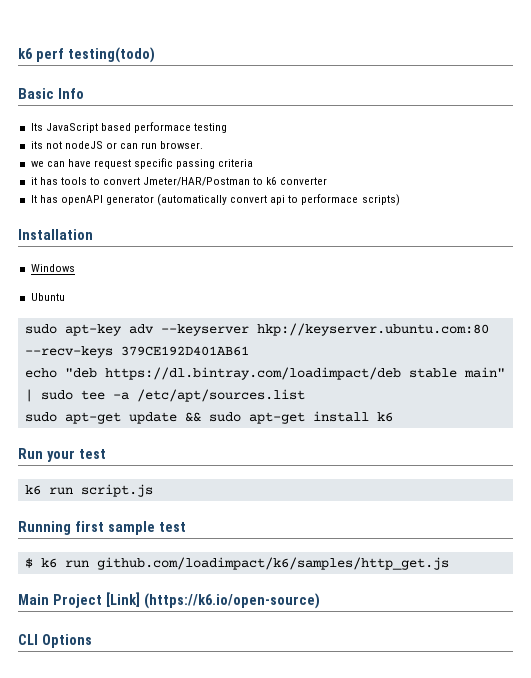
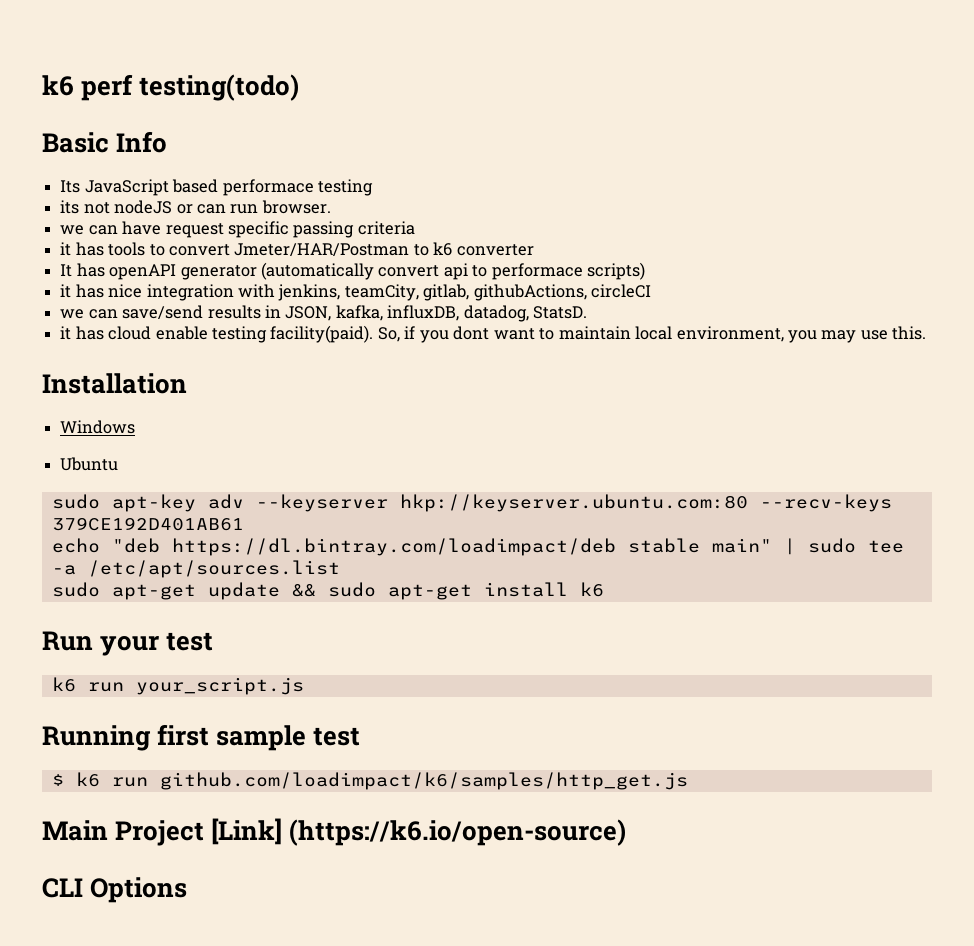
+ it has nice integration with jenkins, teamCity, gitlab, githubActions, circleCI
+ we can save/send results in JSON, kafka, influxDB, datadog, StatsD.
+ it has cloud enable testing facility(paid). So, if you dont want to maintain local environment, you may use this.
- k6 run script.js
+ k6 run your_script.js

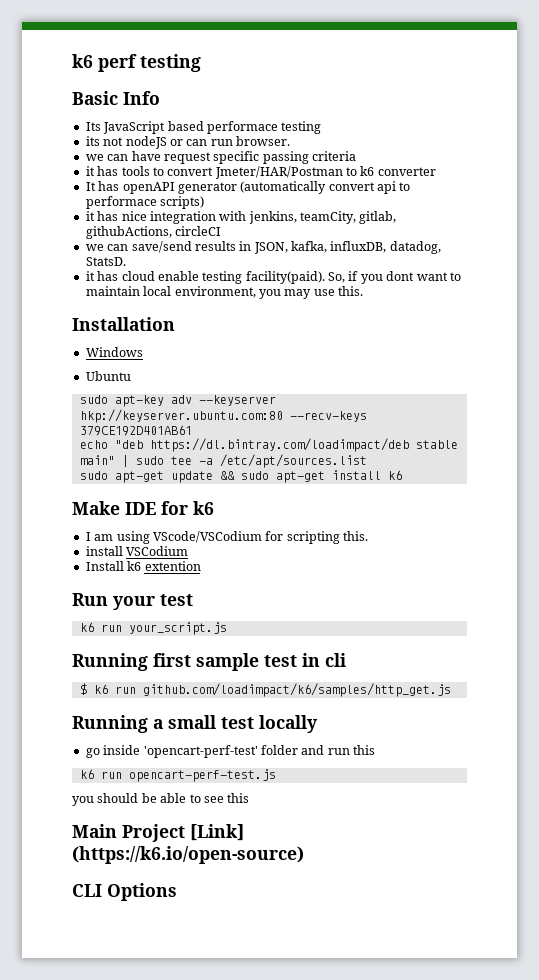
- k6 perf testing(todo)
+ k6 perf testing
+ Make IDE for k6
+ I am using VScode/VSCodium for scripting this.
+ install VSCodium
+ Install k6 extention
- Running first sample test
+ Running first sample test in cli
+ Running a small test locally
+ go inside 'opencart-perf-test' folder and run this
+ k6 run opencart-perf-test.js
+ you should be able to see this

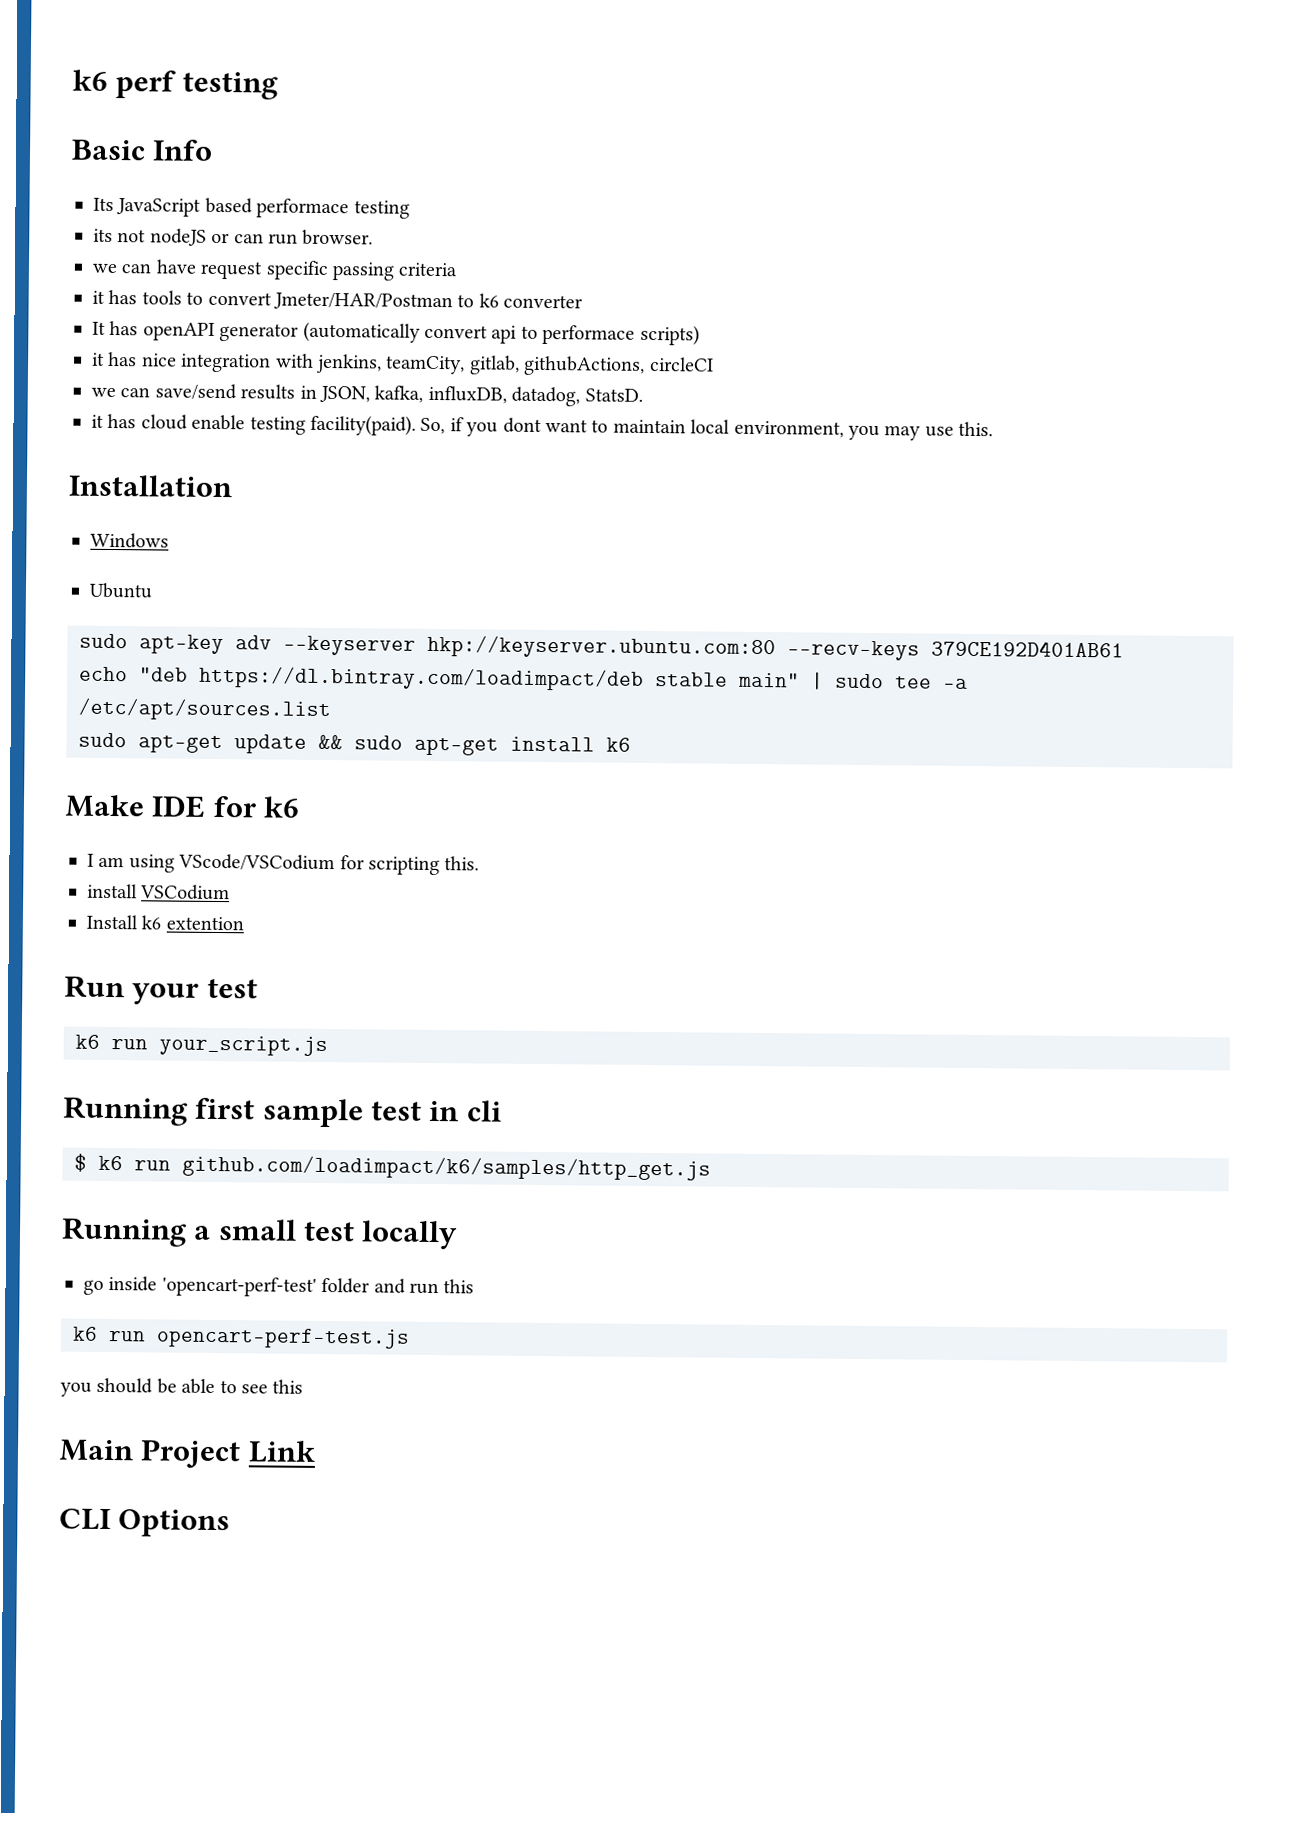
- Main Project [Link] (https://k6.io/open-source)
+ Main Project Link

